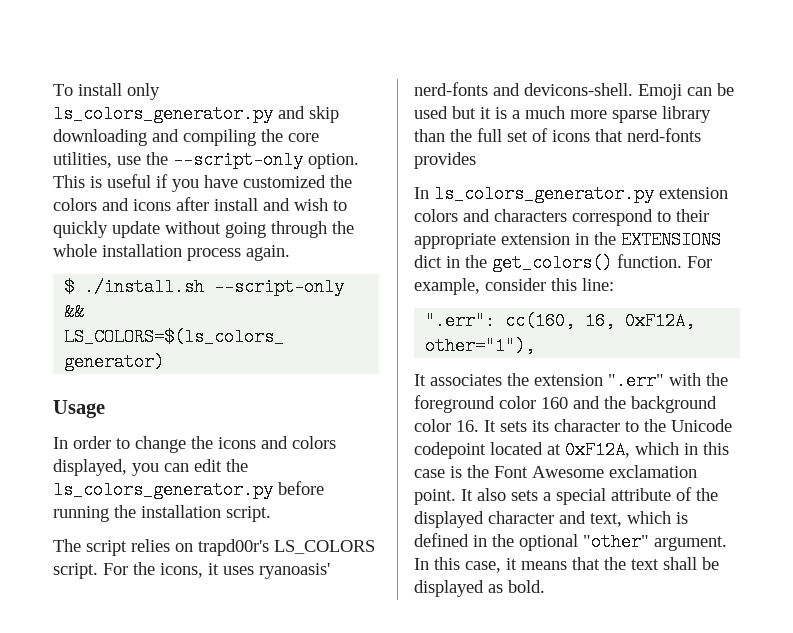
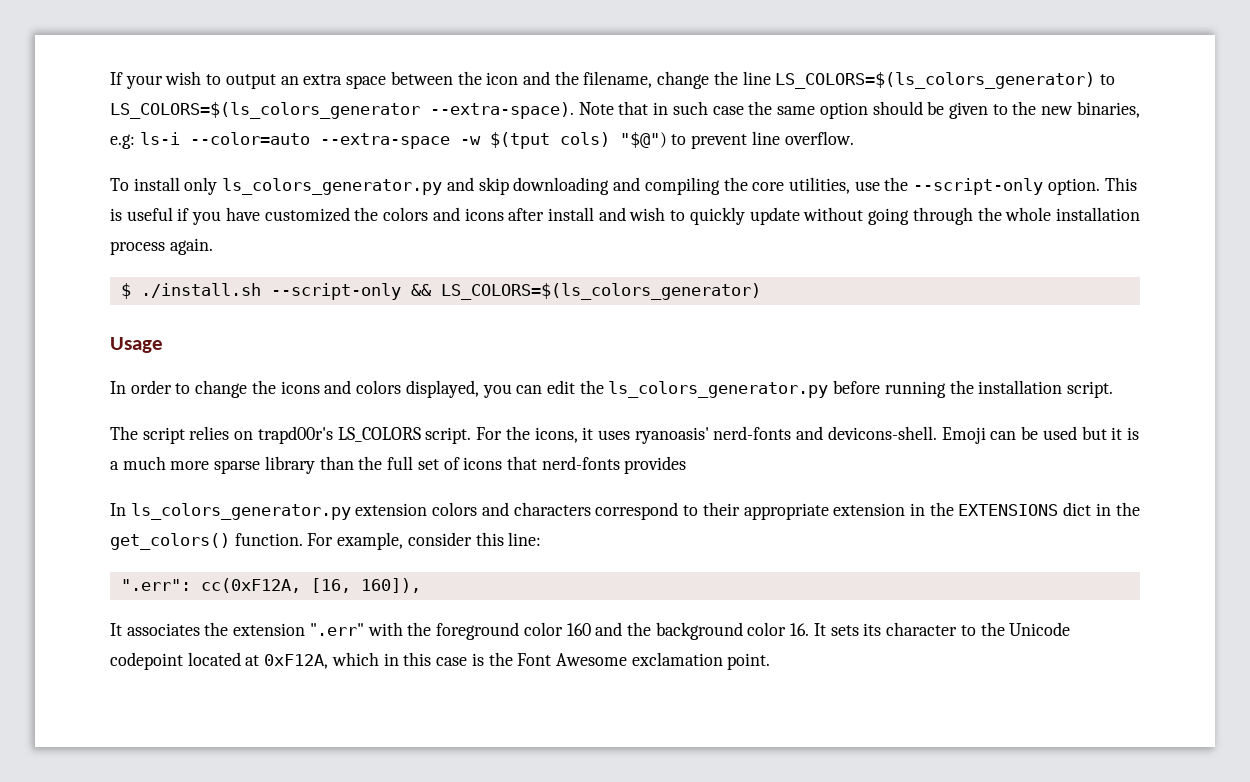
+ If your wish to output an extra space between the icon and the filename, change the line LS_COLORS=$(ls_colors_generator) to LS_COLORS=$(ls_colors_generator --extra-space). Note that in such case the same option should be given to the new binaries, e.g: ls-i --color=auto --extra-space -w $(tput cols) "$@") to prevent line overflow.
- ".err": cc(160, 16, 0xF12A, other="1"),
+ ".err": cc(0xF12A, [16, 160]),
- It also sets a special attribute of the displayed character and text, which is defined in the optional "other" argument. In this case, it means that the text shall be displayed as bold.

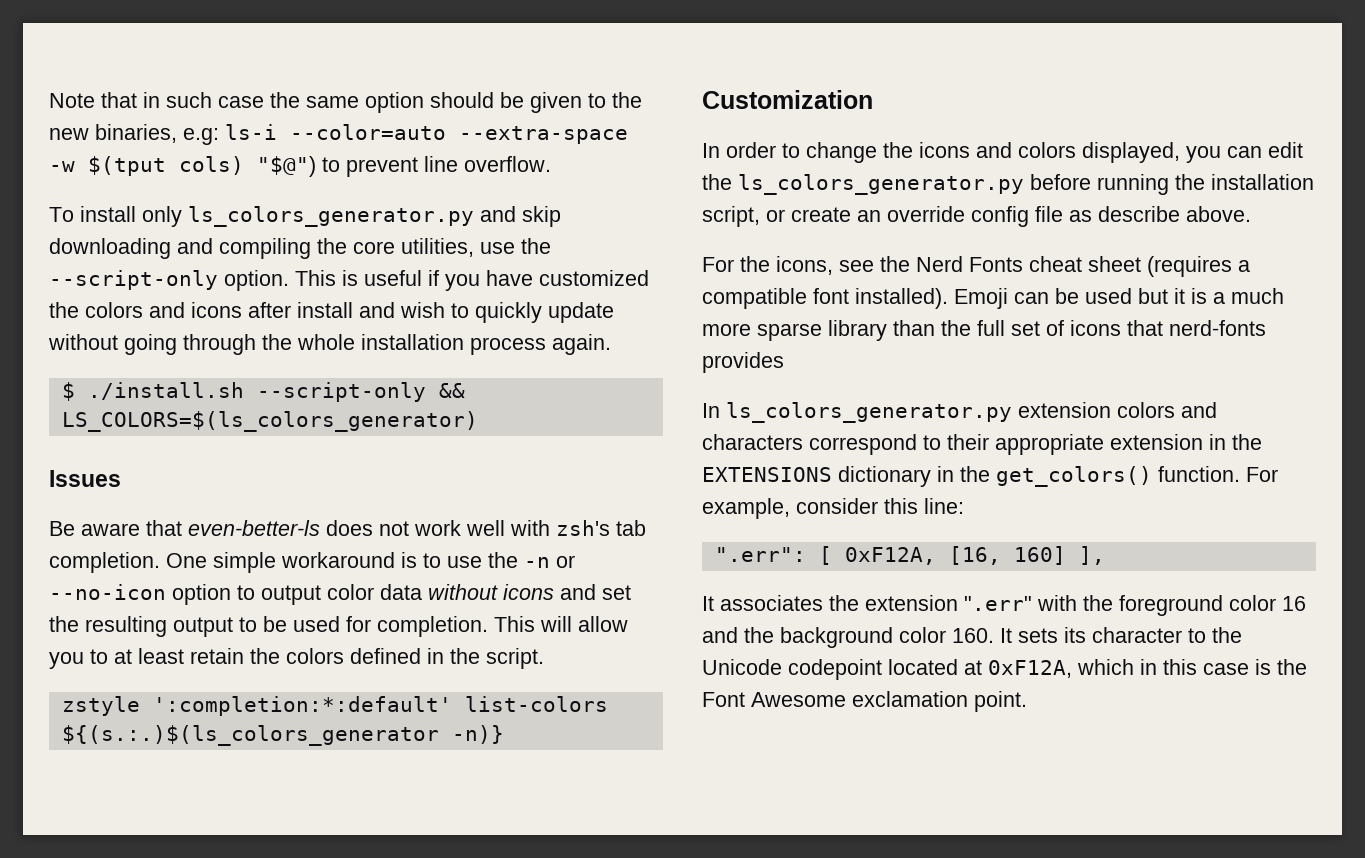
- If your wish to output an extra space between the icon and the filename, change the line LS_COLORS=$(ls_colors_generator) to LS_COLORS=$(ls_colors_generator --extra-space).
- Usage
+ Issues
+ Be aware that even-better-ls does not work well with zsh's tab completion. One simple workaround is to use the -n or --no-icon option to output color data without icons and set the resulting output to be used for completion. This will allow you to at least retain the colors defined in the script.
+ zstyle ':completion:*:default' list-colors ${(s.:.)$(ls_colors_generator -n)}
+ Customization
- In order to change the icons and colors displayed, you can edit the ls_colors_generator.py before running the installation script.
- The script relies on trapd00r's LS_COLORS script. For the icons, it uses ryanoasis' nerd-fonts and devicons-shell.
+ In order to change the icons and colors displayed, you can edit the ls_colors_generator.py before running the installation script, or create an override config file as describe above.
+ For the icons, see the Nerd Fonts cheat sheet (requires a compatible font installed).
- In ls_colors_generator.py extension colors and characters correspond to their appropriate extension in the EXTENSIONS dict in the get_colors() function.
+ In ls_colors_generator.py extension colors and characters correspond to their appropriate extension in the EXTENSIONS dictionary in the get_colors() function.
- ".err": cc(0xF12A, [16, 160]),
+ ".err": [ 0xF12A, [16, 160] ],
- It associates the extension ".err" with the foreground color 160 and the background color 16. It sets its character to the Unicode codepoint located at 0xF12A, which in this case is the Font Awesome exclamation point.
+ It associates the extension ".err" with the foreground color 16 and the background color 160. It sets its character to the Unicode codepoint located at 0xF12A, which in this case is the Font Awesome exclamation point.

